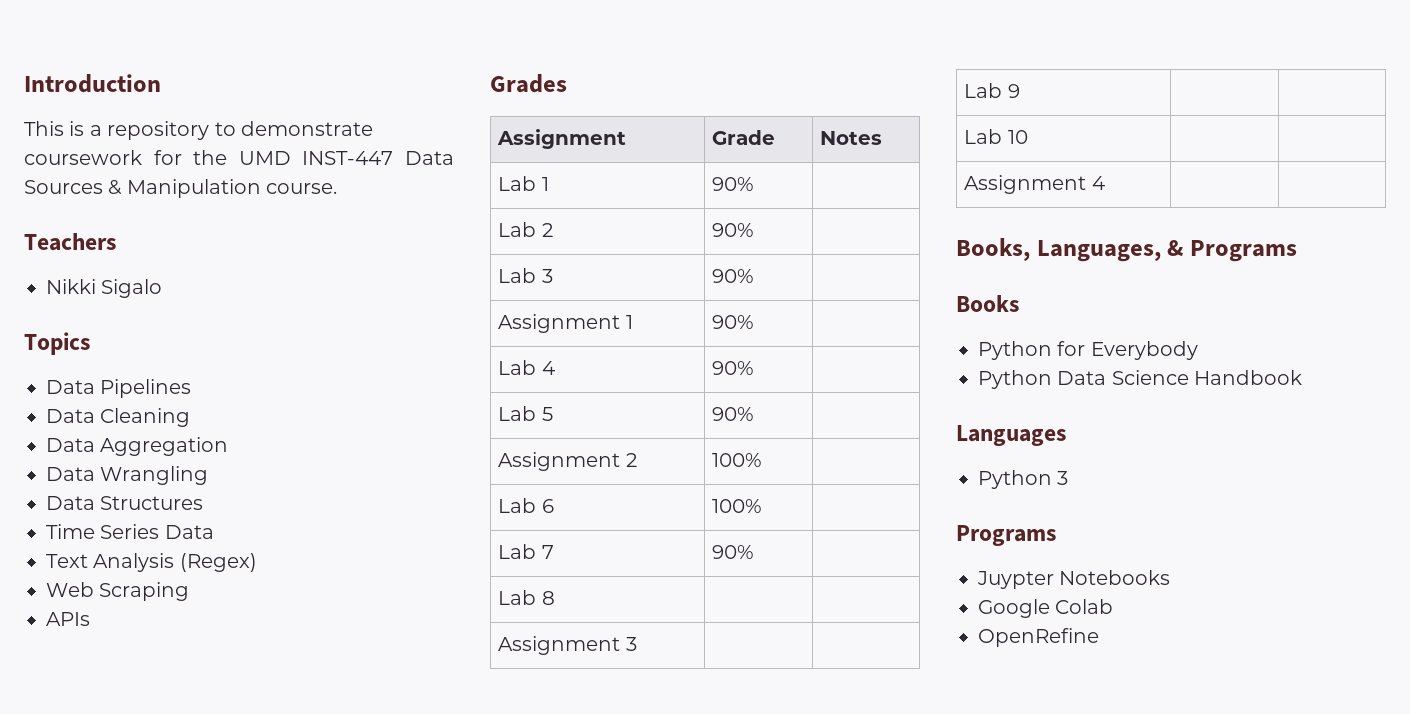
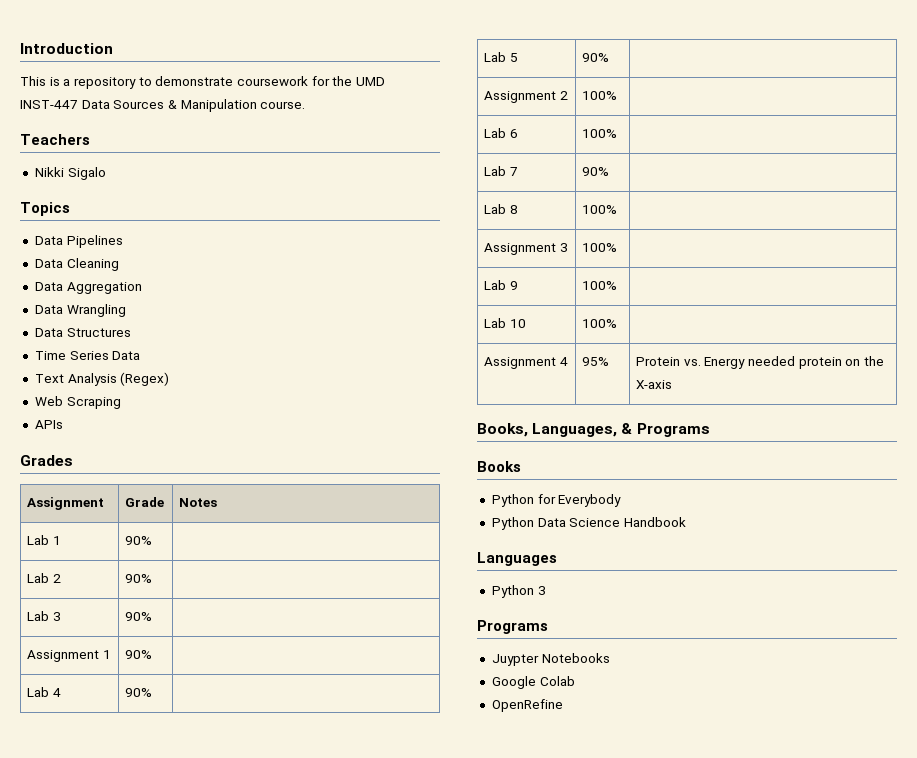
- Lab 8 | |
+ Lab 8 | 100% |
- Assignment 3 | |
+ Assignment 3 | 100% |
- Lab 9 | |
+ Lab 9 | 100% |
- Lab 10 | |
+ Lab 10 | 100% |
- Assignment 4 | |
+ Assignment 4 | 95% | Protein vs. Energy needed protein on the X-axis

